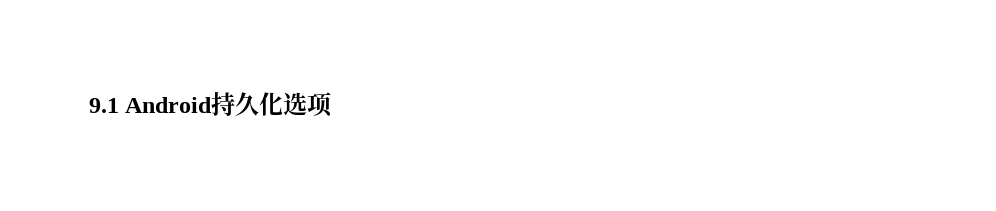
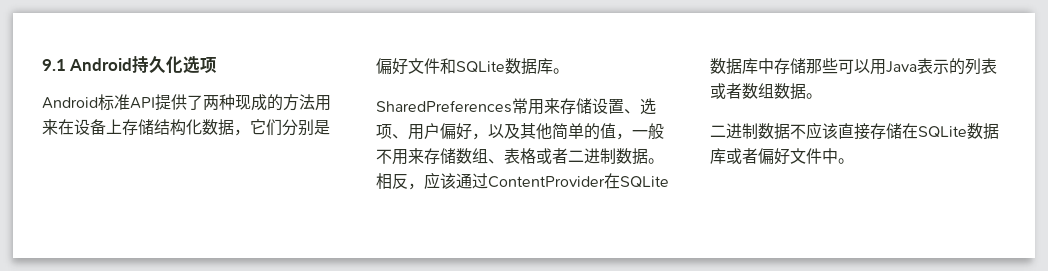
+ Android标准API提供了两种现成的方法用来在设备上存储结构化数据，它们分别是偏好文件和SQLite数据库。
+ SharedPreferences常用来存储设置、选项、用户偏好，以及其他简单的值，一般不用来存储数组、表格或者二进制数据。相反，应该通过ContentProvider在SQLite数据库中存储那些可以用Java表示的列表或者数组数据。
+ 二进制数据不应该直接存储在SQLite数据库或者偏好文件中。

